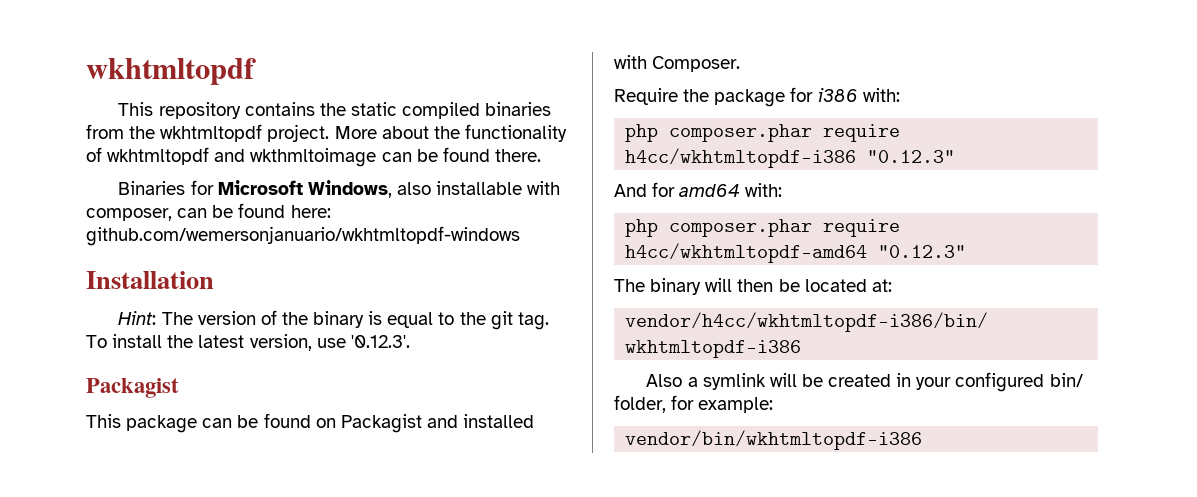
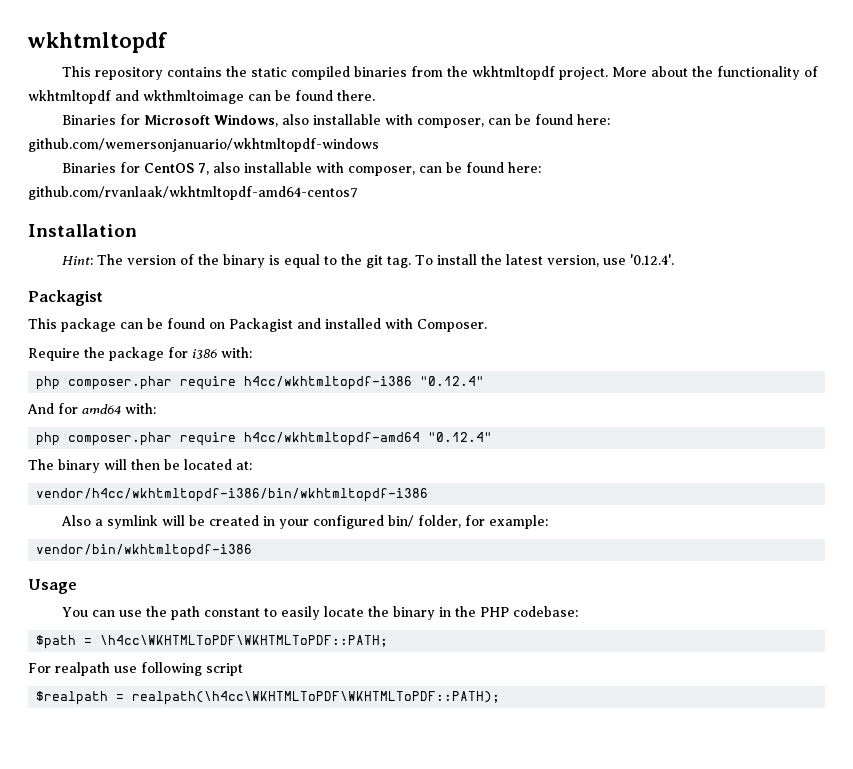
+ Binaries for CentOS 7, also installable with composer, can be found here: github.com/rvanlaak/wkhtmltopdf-amd64-centos7
- To install the latest version, use '0.12.3'.
+ To install the latest version, use '0.12.4'.
- php composer.phar require h4cc/wkhtmltopdf-i386 "0.12.3"
+ php composer.phar require h4cc/wkhtmltopdf-i386 "0.12.4"
- php composer.phar require h4cc/wkhtmltopdf-amd64 "0.12.3"
+ php composer.phar require h4cc/wkhtmltopdf-amd64 "0.12.4"
+ Usage
+ You can use the path constant to easily locate the binary in the PHP codebase:
+ $path = \h4cc\WKHTMLToPDF\WKHTMLToPDF::PATH;
+ For realpath use following script
+ $realpath = realpath(\h4cc\WKHTMLToPDF\WKHTMLToPDF::PATH);

